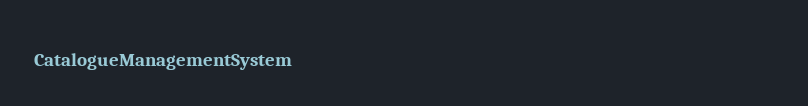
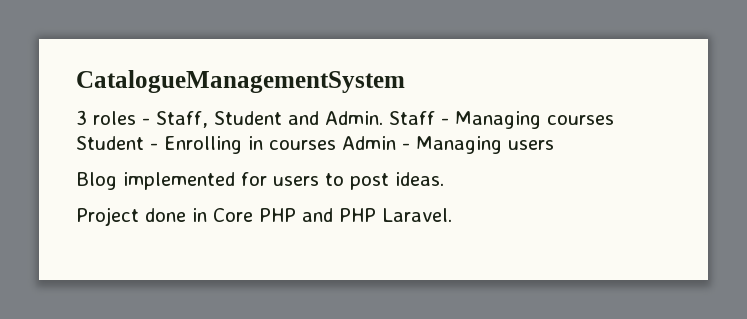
+ 3 roles - Staff, Student and Admin. Staff - Managing courses Student - Enrolling in courses Admin - Managing users
+ Blog implemented for users to post ideas.
+ Project done in Core PHP and PHP Laravel.

